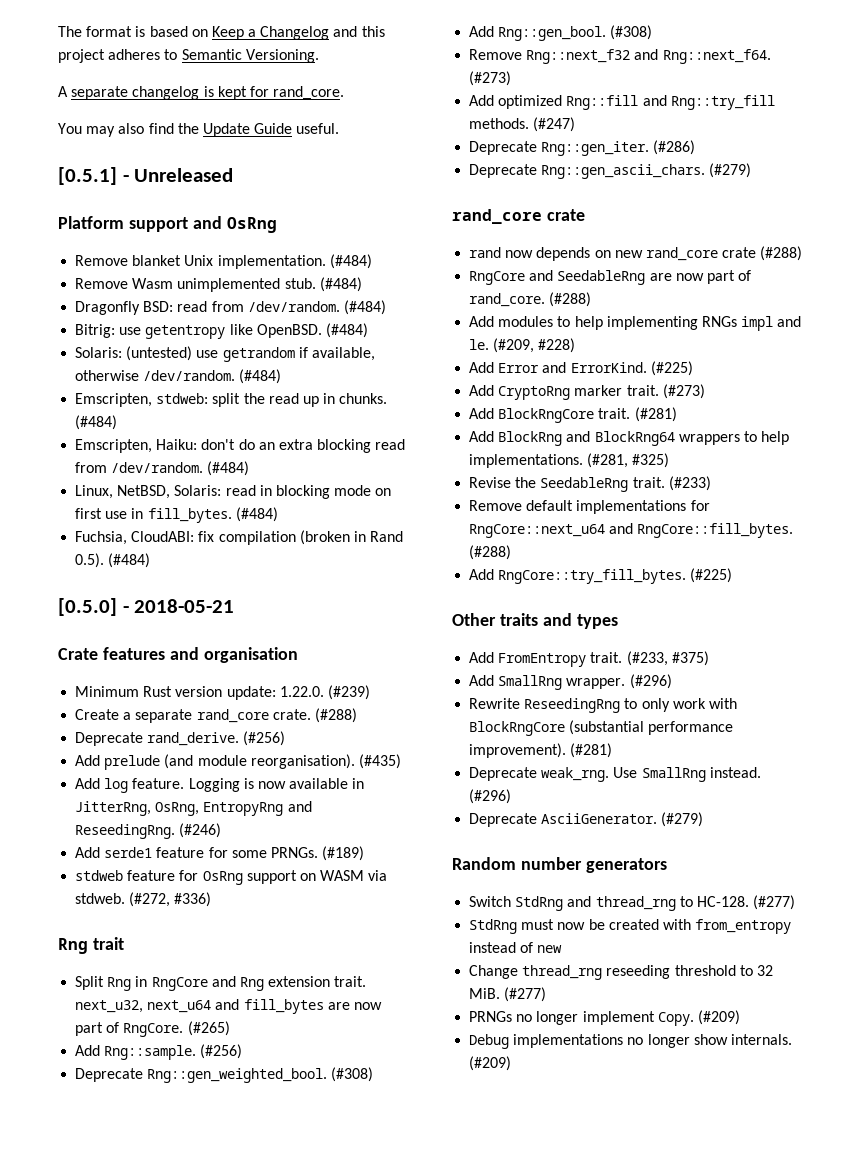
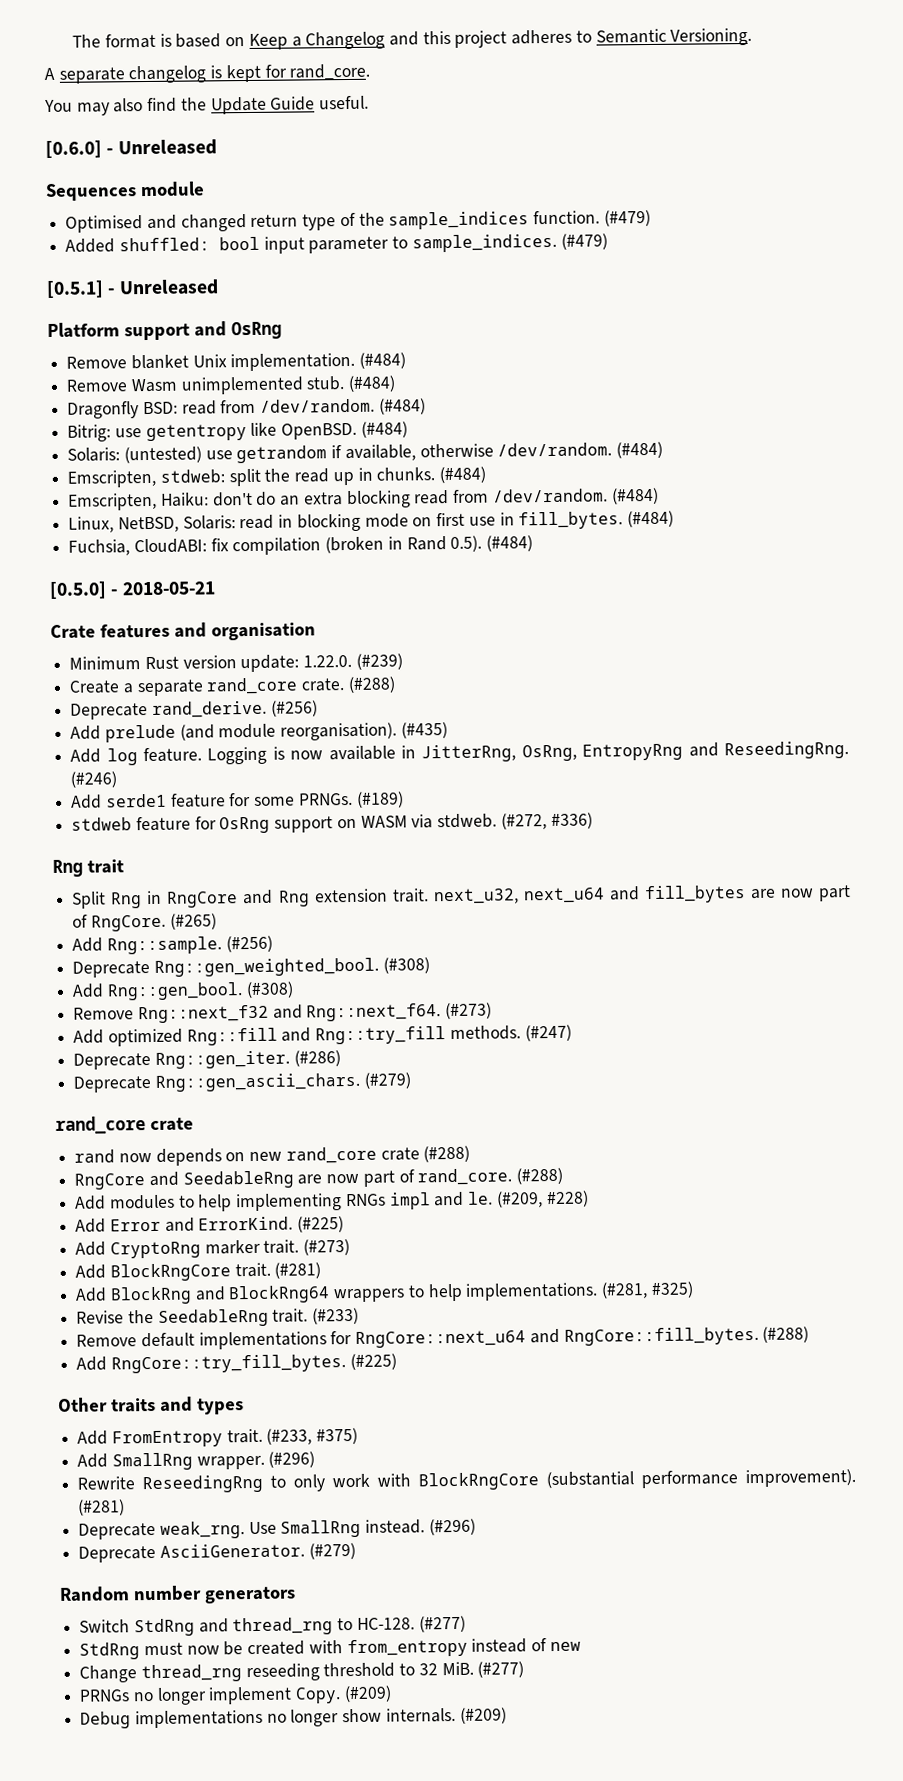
+ [0.6.0] - Unreleased
+ Sequences module
+ Optimised and changed return type of the sample_indices function. (#479)
+ Added shuffled: bool input parameter to sample_indices. (#479)

